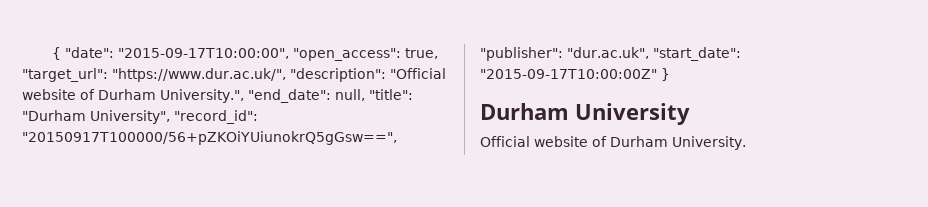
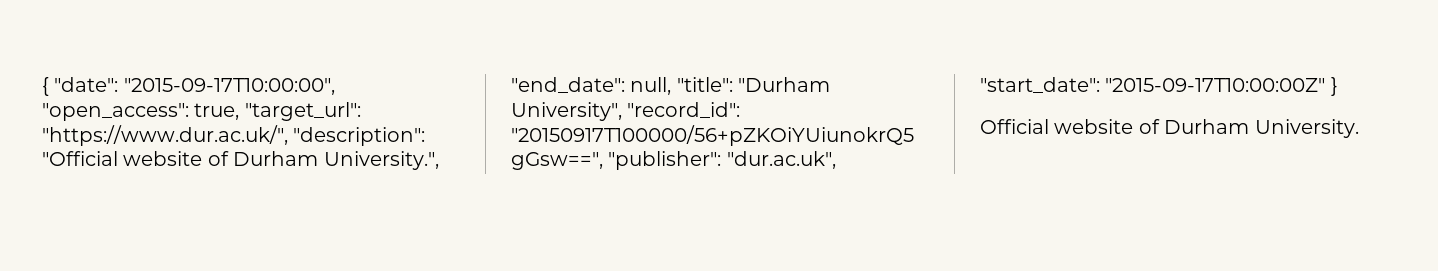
- Durham University

